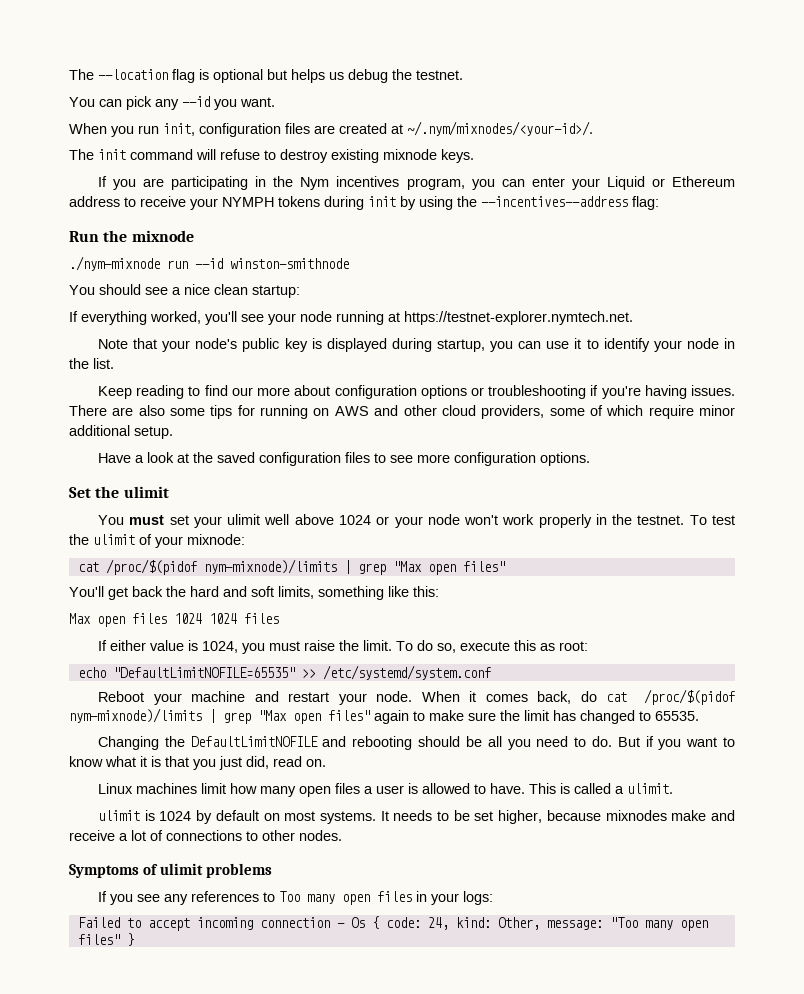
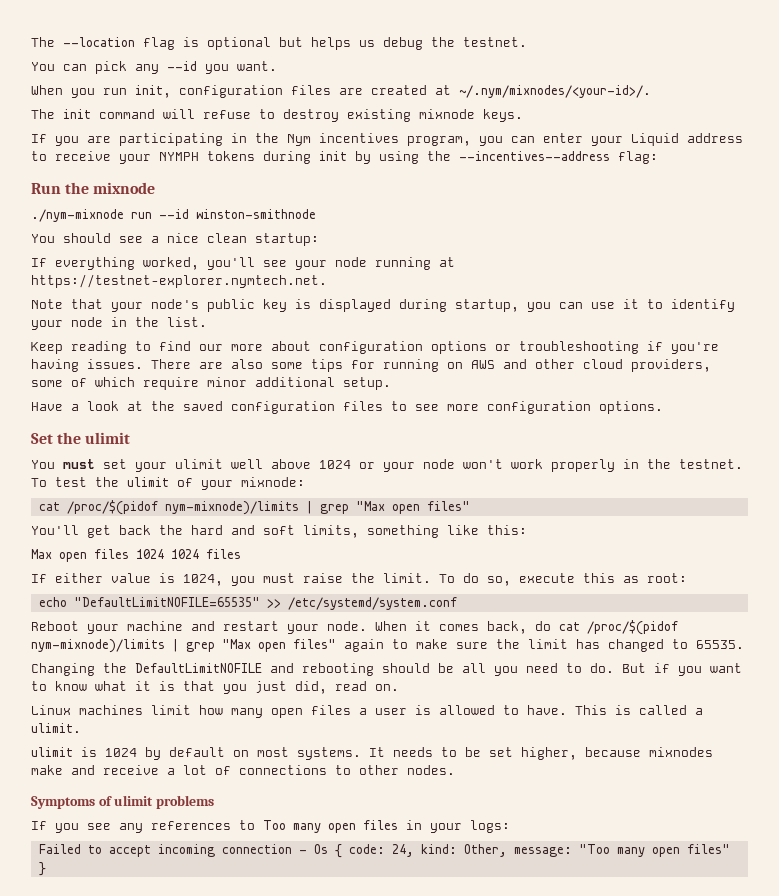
- If you are participating in the Nym incentives program, you can enter your Liquid or Ethereum address to receive your NYMPH tokens during init by using the --incentives--address flag:
+ If you are participating in the Nym incentives program, you can enter your Liquid address to receive your NYMPH tokens during init by using the --incentives--address flag:

